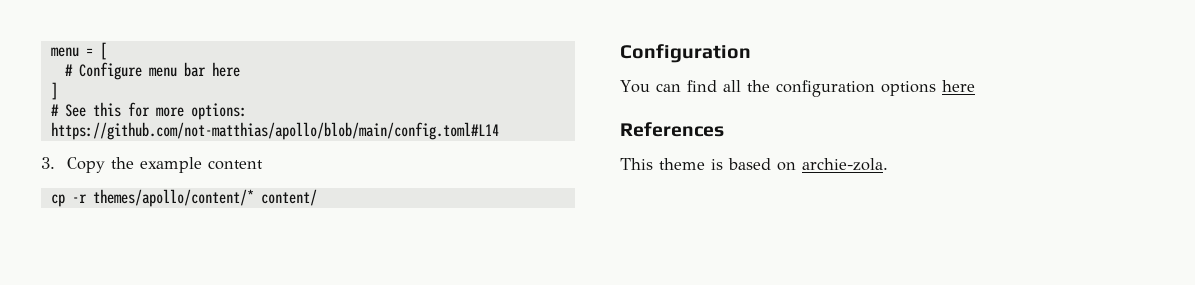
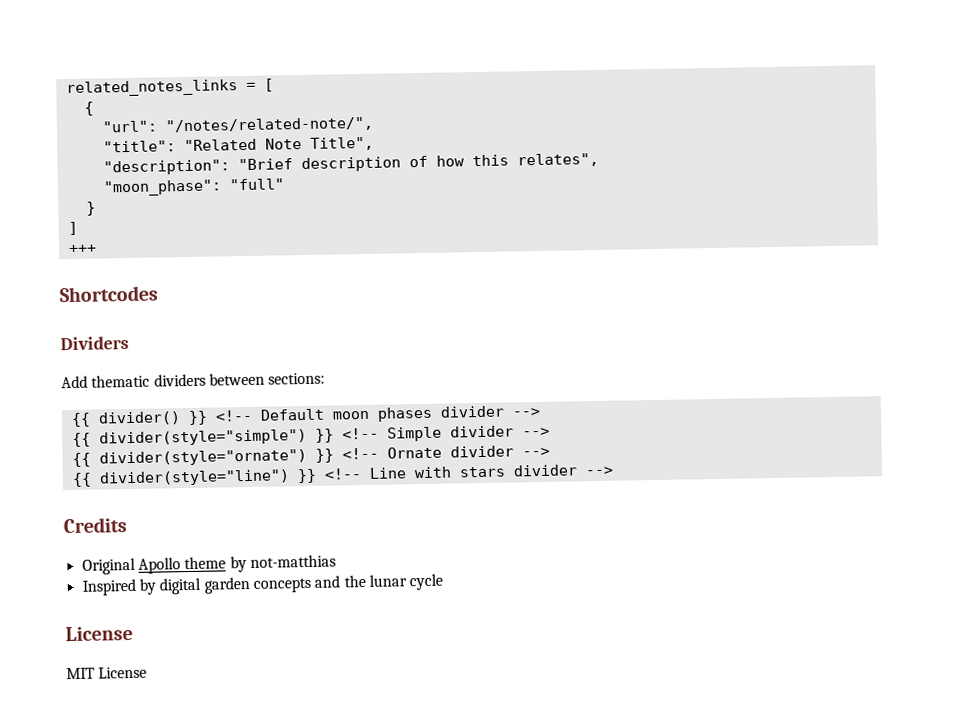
- menu = [
+ related_notes_links = [
- # Configure menu bar here
+ {
+ "url": "/notes/related-note/",
+ "title": "Related Note Title",
+ "description": "Brief description of how this relates",
+ "moon_phase": "full"
+ }
  ]
- # See this for more options: https://github.com/not-matthias/apollo/blob/main/config.toml#L14
- 3. Copy the example content
- cp -r themes/apollo/content/* content/
- Configuration
- You can find all the configuration options here
- References
- This theme is based on archie-zola.
+ +++
+ Shortcodes
+ Dividers
+ Add thematic dividers between sections:
+ {{ divider() }} <!-- Default moon phases divider -->
+ {{ divider(style="simple") }} <!-- Simple divider -->
+ {{ divider(style="ornate") }} <!-- Ornate divider -->
+ {{ divider(style="line") }} <!-- Line with stars divider -->
+ Credits
+ Original Apollo theme by not-matthias
+ Inspired by digital garden concepts and the lunar cycle
+ License
+ MIT License

